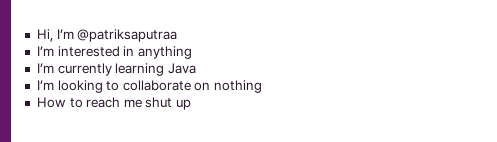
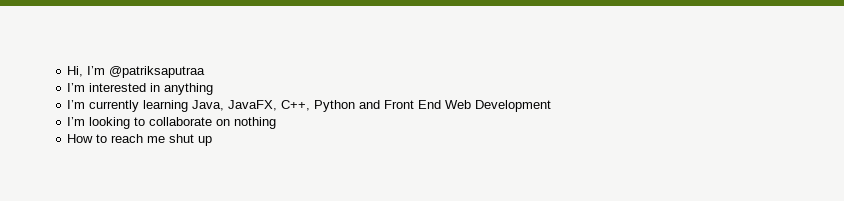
- I’m currently learning Java
+ I’m currently learning Java, JavaFX, C++, Python and Front End Web Development

